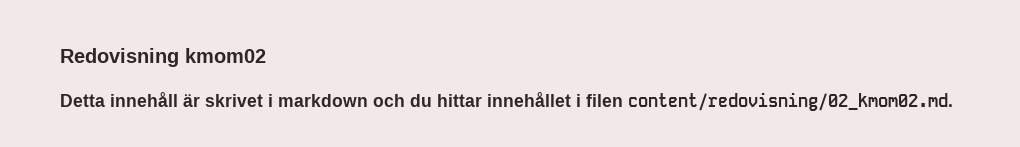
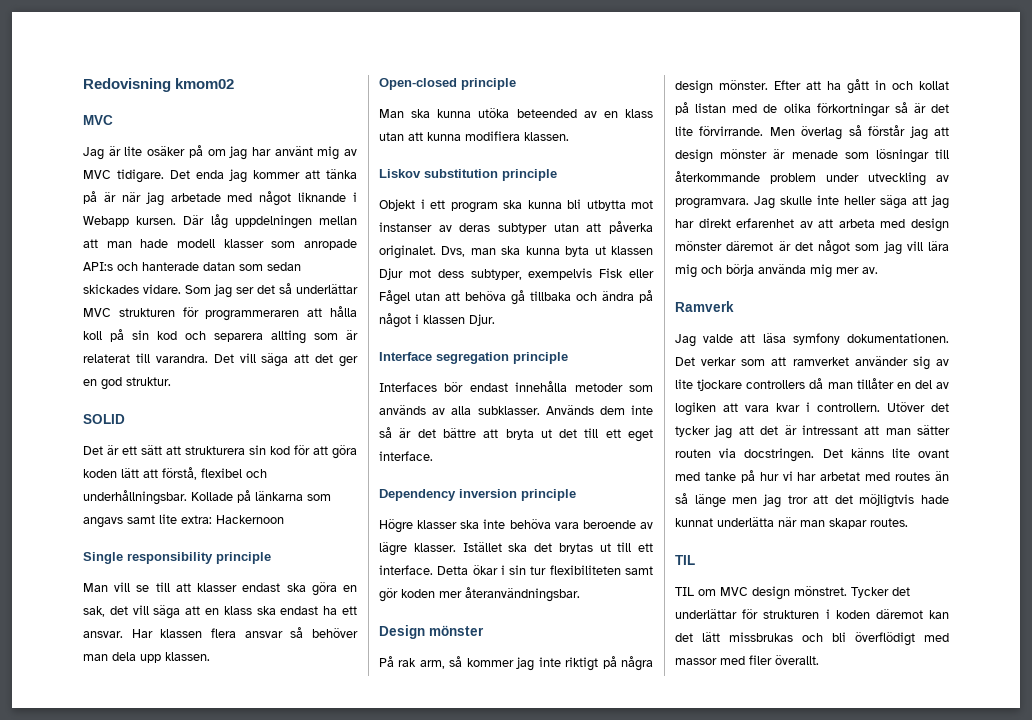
  Redovisning kmom02
- Detta innehåll är skrivet i markdown och du hittar innehållet i filen content/redovisning/02_kmom02.md.
+ MVC
+ Jag är lite osäker på om jag har använt mig av MVC tidigare. Det enda jag kommer att tänka på är när jag arbetade med något liknande i Webapp kursen. Där låg uppdelningen mellan att man hade modell klasser som anropade API:s och hanterade datan som sedan skickades vidare. Som jag ser det så underlättar MVC strukturen för programmeraren att hålla koll på sin kod och separera allting som är relaterat till varandra. Det vill säga att det ger en god struktur.
+ SOLID
+ Det är ett sätt att strukturera sin kod för att göra koden lätt att förstå, flexibel och underhållningsbar. Kollade på länkarna som angavs samt lite extra: Hackernoon
+ Single responsibility principle
+ Man vill se till att klasser endast ska göra en sak, det vill säga att en klass ska endast ha ett ansvar. Har klassen flera ansvar så behöver man dela upp klassen.
+ Open-closed principle
+ Man ska kunna utöka beteended av en klass utan att kunna modifiera klassen.
+ Liskov substitution principle
+ Objekt i ett program ska kunna bli utbytta mot instanser av deras subtyper utan att påverka originalet. Dvs, man ska kunna byta ut klassen Djur mot dess subtyper, exempelvis Fisk eller Fågel utan att behöva gå tillbaka och ändra på något i klassen Djur.
+ Interface segregation principle
+ Interfaces bör endast innehålla metoder som används av alla subklasser. Används dem inte så är det bättre att bryta ut det till ett eget interface.
+ Dependency inversion principle
+ Högre klasser ska inte behöva vara beroende av lägre klasser. Istället ska det brytas ut till ett interface. Detta ökar i sin tur flexibiliteten samt gör koden mer återanvändningsbar.
+ Design mönster
+ På rak arm, så kommer jag inte riktigt på några design mönster. Efter att ha gått in och kollat på listan med de olika förkortningar så är det lite förvirrande. Men överlag så förstår jag att design mönster är menade som lösningar till återkommande problem under utveckling av programvara. Jag skulle inte heller säga att jag har direkt erfarenhet av att arbeta med design mönster däremot är det något som jag vill lära mig och börja använda mig mer av.
+ Ramverk
+ Jag valde att läsa symfony dokumentationen. Det verkar som att ramverket använder sig av lite tjockare controllers då man tillåter en del av logiken att vara kvar i controllern. Utöver det tycker jag att det är intressant att man sätter routen via docstringen. Det känns lite ovant med tanke på hur vi har arbetat med routes än så länge men jag tror att det möjligtvis hade kunnat underlätta när man skapar routes.
+ TIL
+ TIL om MVC design mönstret. Tycker det underlättar för strukturen i koden däremot kan det lätt missbrukas och bli överflödigt med massor med filer överallt.

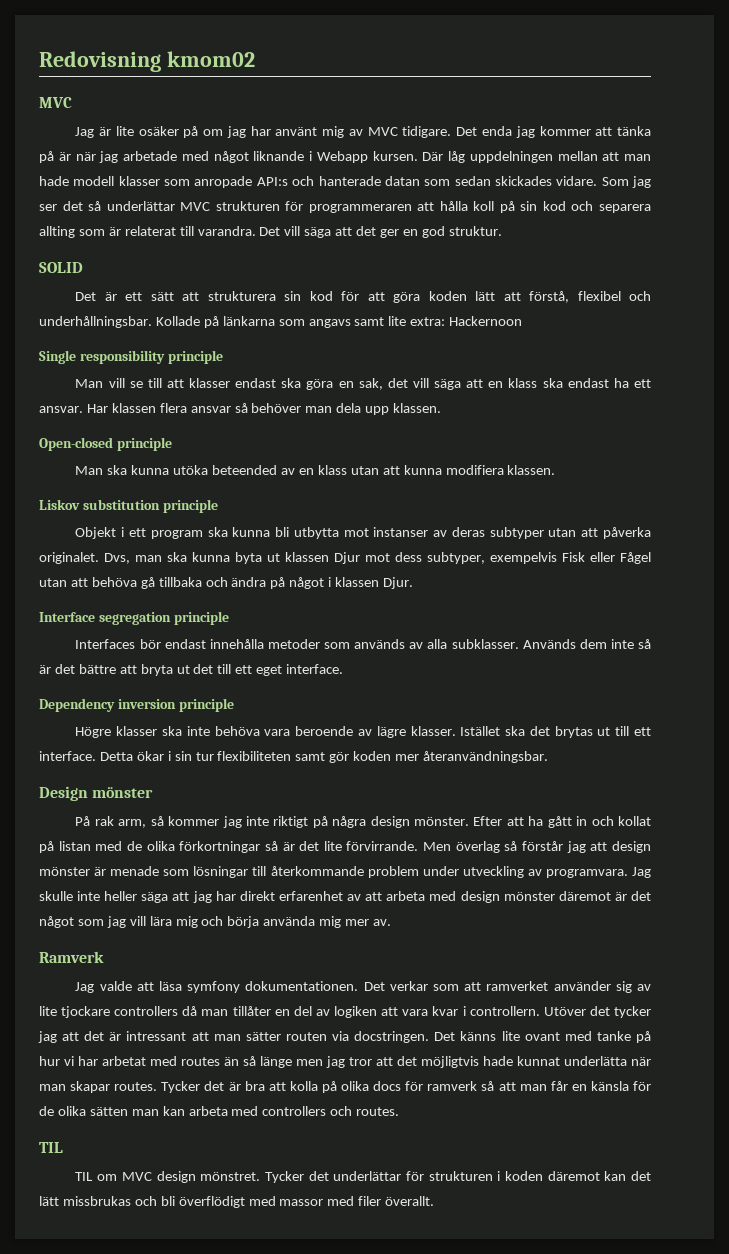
+ Tycker det är bra att kolla på olika docs för ramverk så att man får en känsla för de olika sätten man kan arbeta med controllers och routes.

